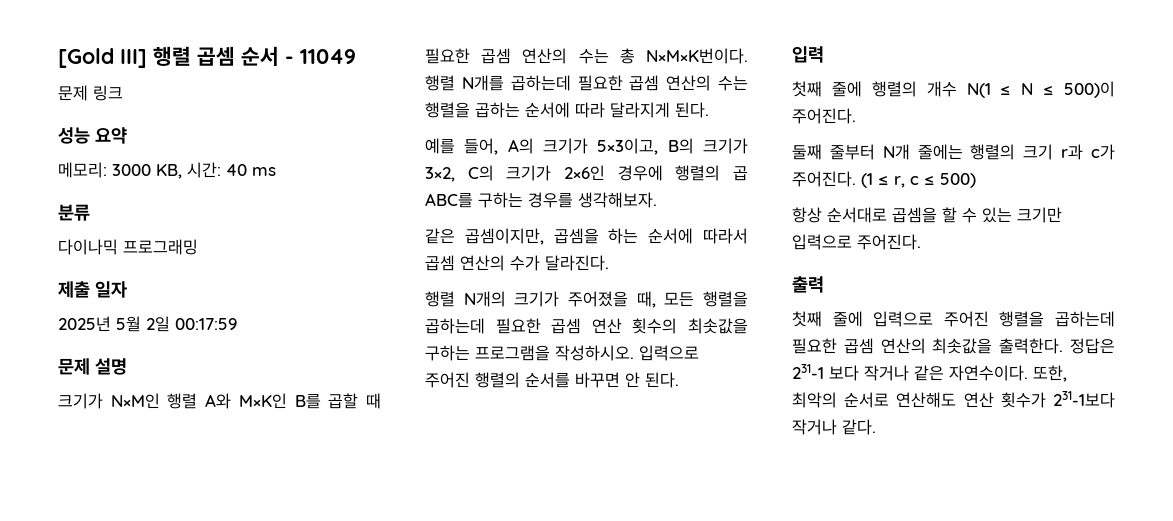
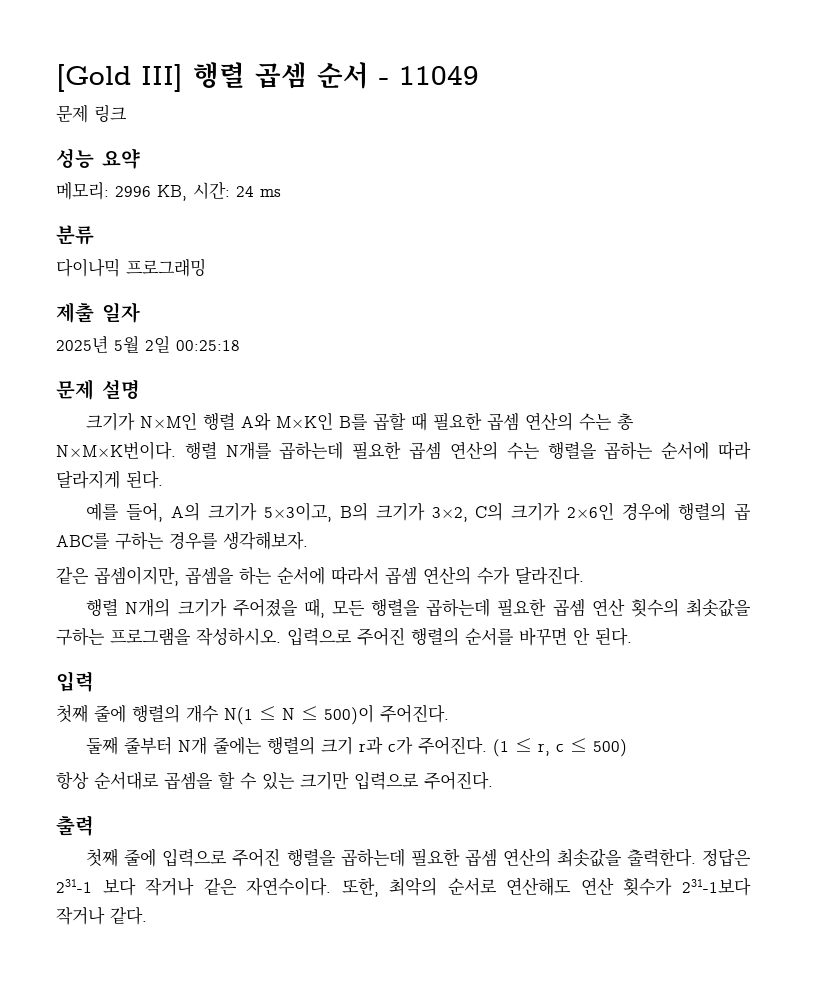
- 메모리: 3000 KB, 시간: 40 ms
+ 메모리: 2996 KB, 시간: 24 ms
- 2025년 5월 2일 00:17:59
+ 2025년 5월 2일 00:25:18

